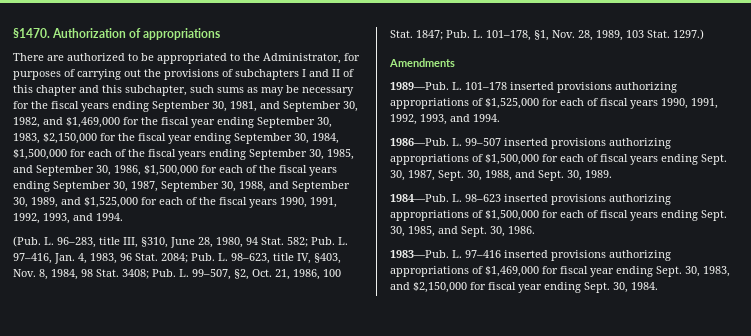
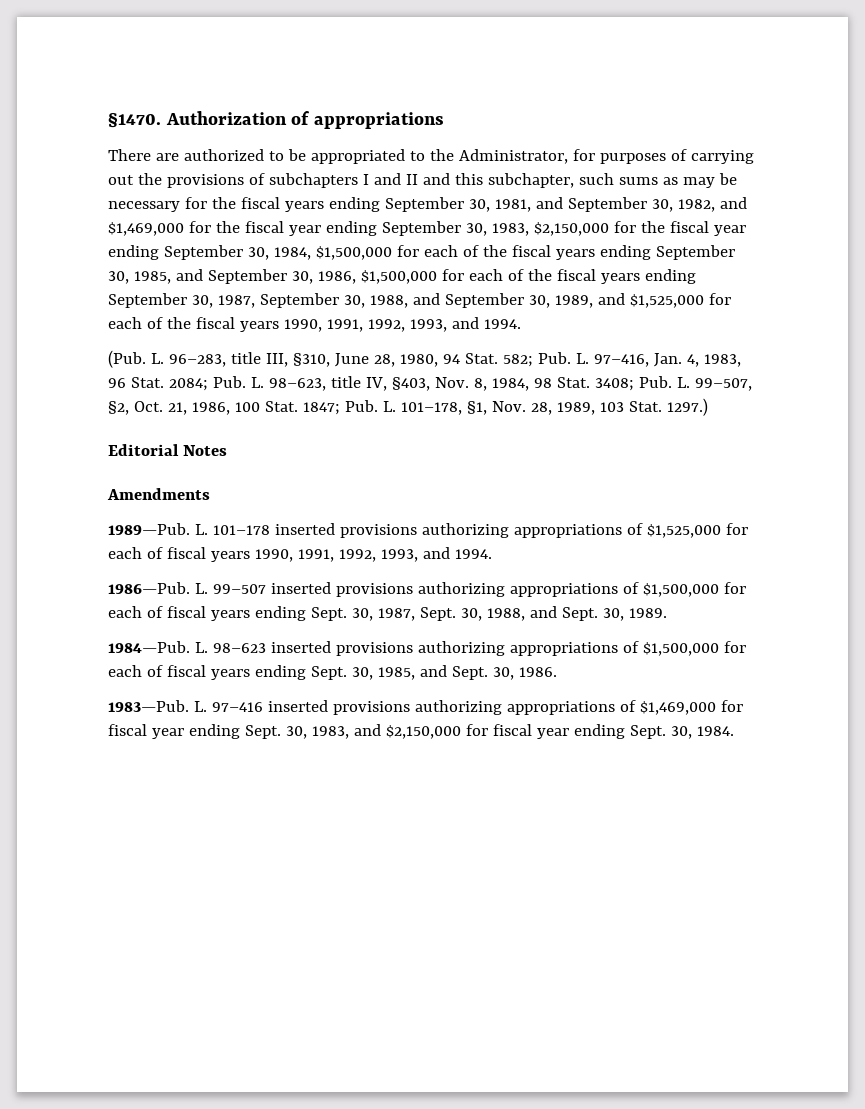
- There are authorized to be appropriated to the Administrator, for purposes of carrying out the provisions of subchapters I and II of this chapter and this subchapter, such sums as may be necessary for the fiscal years ending September 30, 1981, and September 30, 1982, and $1,469,000 for the fiscal year ending September 30, 1983, $2,150,000 for the fiscal year ending September 30, 1984, $1,500,000 for each of the fiscal years ending September 30, 1985, and September 30, 1986, $1,500,000 for each of the fiscal years ending September 30, 1987, September 30, 1988, and September 30, 1989, and $1,525,000 for each of the fiscal years 1990, 1991, 1992, 1993, and 1994.
+ There are authorized to be appropriated to the Administrator, for purposes of carrying out the provisions of subchapters I and II and this subchapter, such sums as may be necessary for the fiscal years ending September 30, 1981, and September 30, 1982, and $1,469,000 for the fiscal year ending September 30, 1983, $2,150,000 for the fiscal year ending September 30, 1984, $1,500,000 for each of the fiscal years ending September 30, 1985, and September 30, 1986, $1,500,000 for each of the fiscal years ending September 30, 1987, September 30, 1988, and September 30, 1989, and $1,525,000 for each of the fiscal years 1990, 1991, 1992, 1993, and 1994.
+ Editorial Notes

